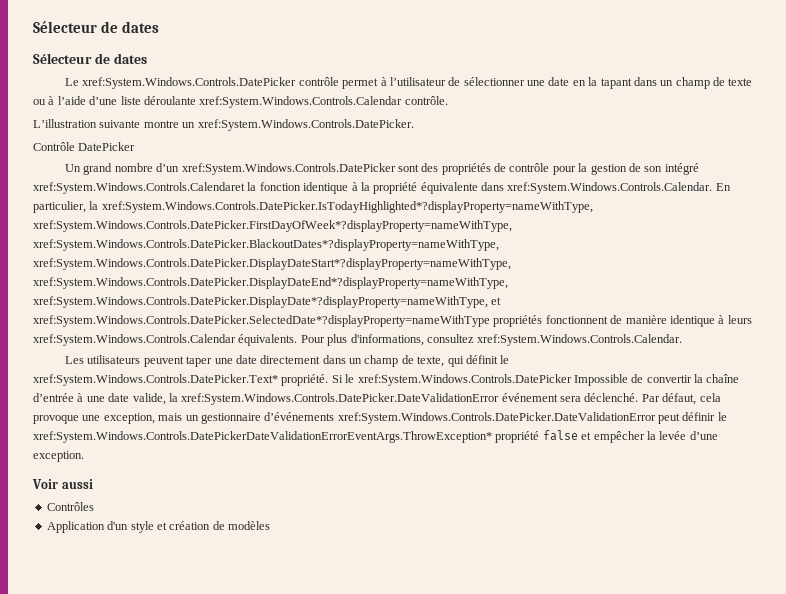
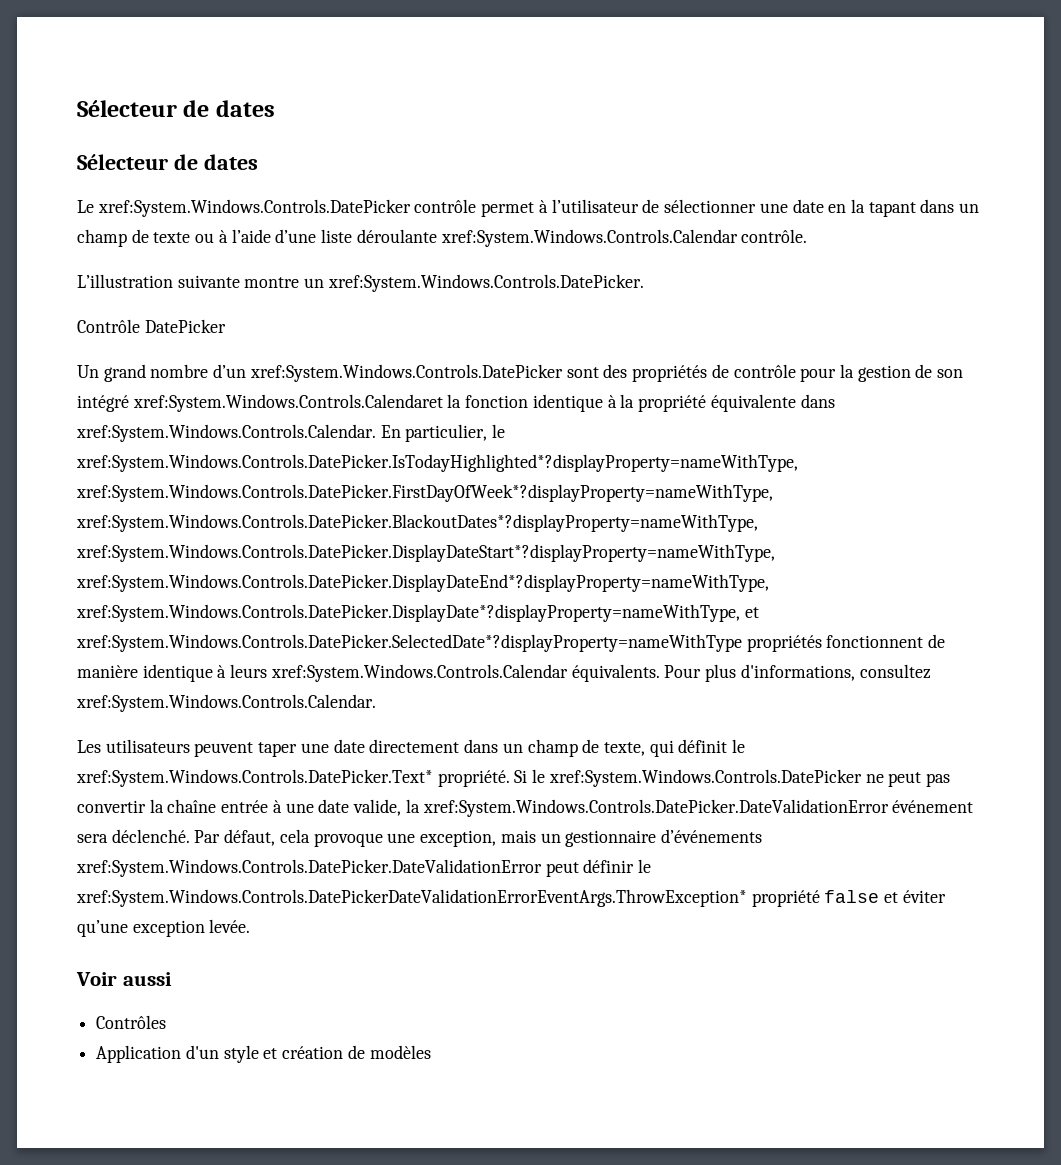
- Un grand nombre d’un xref:System.Windows.Controls.DatePicker sont des propriétés de contrôle pour la gestion de son intégré xref:System.Windows.Controls.Calendaret la fonction identique à la propriété équivalente dans xref:System.Windows.Controls.Calendar. En particulier, la xref:System.Windows.Controls.DatePicker.IsTodayHighlighted*?displayProperty=nameWithType, xref:System.Windows.Controls.DatePicker.FirstDayOfWeek*?displayProperty=nameWithType, xref:System.Windows.Controls.DatePicker.BlackoutDates*?displayProperty=nameWithType, xref:System.Windows.Controls.DatePicker.DisplayDateStart*?displayProperty=nameWithType, xref:System.Windows.Controls.DatePicker.DisplayDateEnd*?displayProperty=nameWithType, xref:System.Windows.Controls.DatePicker.DisplayDate*?displayProperty=nameWithType, et xref:System.Windows.Controls.DatePicker.SelectedDate*?displayProperty=nameWithType propriétés fonctionnent de manière identique à leurs xref:System.Windows.Controls.Calendar équivalents.
+ Un grand nombre d’un xref:System.Windows.Controls.DatePicker sont des propriétés de contrôle pour la gestion de son intégré xref:System.Windows.Controls.Calendaret la fonction identique à la propriété équivalente dans xref:System.Windows.Controls.Calendar. En particulier, le xref:System.Windows.Controls.DatePicker.IsTodayHighlighted*?displayProperty=nameWithType, xref:System.Windows.Controls.DatePicker.FirstDayOfWeek*?displayProperty=nameWithType, xref:System.Windows.Controls.DatePicker.BlackoutDates*?displayProperty=nameWithType, xref:System.Windows.Controls.DatePicker.DisplayDateStart*?displayProperty=nameWithType, xref:System.Windows.Controls.DatePicker.DisplayDateEnd*?displayProperty=nameWithType, xref:System.Windows.Controls.DatePicker.DisplayDate*?displayProperty=nameWithType, et xref:System.Windows.Controls.DatePicker.SelectedDate*?displayProperty=nameWithType propriétés fonctionnent de manière identique à leurs xref:System.Windows.Controls.Calendar équivalents.
- Si le xref:System.Windows.Controls.DatePicker Impossible de convertir la chaîne d’entrée à une date valide, la xref:System.Windows.Controls.DatePicker.DateValidationError événement sera déclenché.
+ Si le xref:System.Windows.Controls.DatePicker ne peut pas convertir la chaîne entrée à une date valide, la xref:System.Windows.Controls.DatePicker.DateValidationError événement sera déclenché.
- Par défaut, cela provoque une exception, mais un gestionnaire d’événements xref:System.Windows.Controls.DatePicker.DateValidationError peut définir le xref:System.Windows.Controls.DatePickerDateValidationErrorEventArgs.ThrowException* propriété false et empêcher la levée d’une exception.
+ Par défaut, cela provoque une exception, mais un gestionnaire d’événements xref:System.Windows.Controls.DatePicker.DateValidationError peut définir le xref:System.Windows.Controls.DatePickerDateValidationErrorEventArgs.ThrowException* propriété false et éviter qu’une exception levée.

